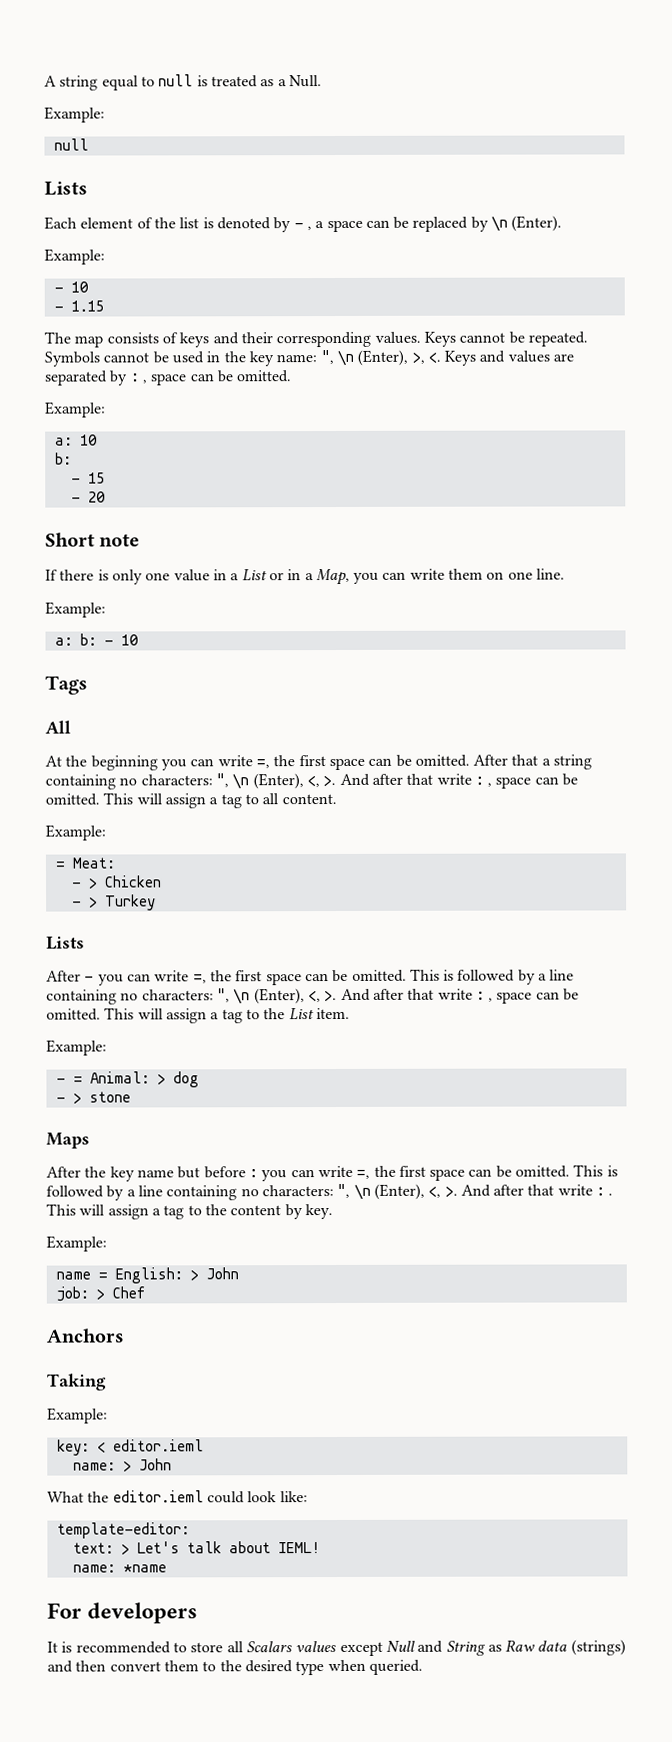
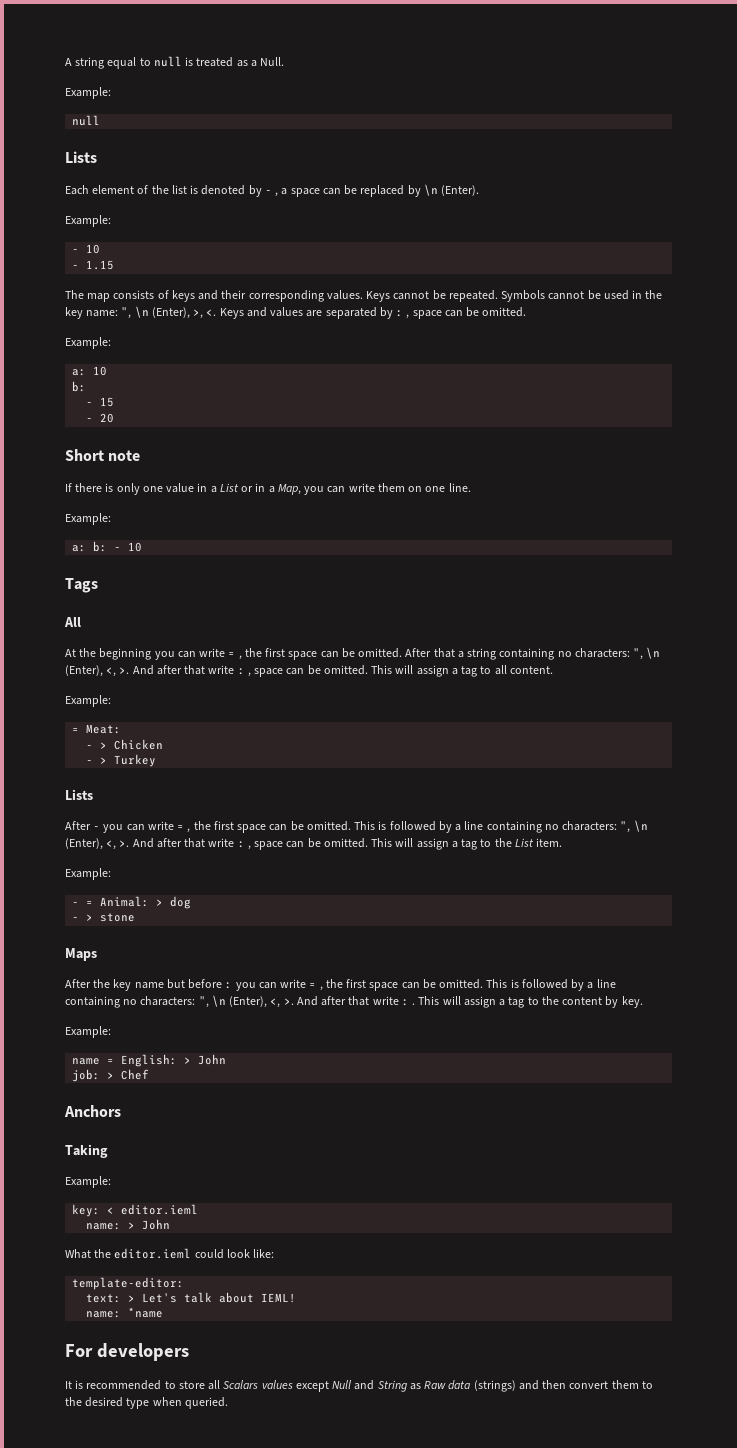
- At the beginning you can write =, the first space can be omitted.
+ At the beginning you can write = , the first space can be omitted.
- After - you can write =, the first space can be omitted.
+ After - you can write = , the first space can be omitted.
- After the key name but before : you can write =, the first space can be omitted.
+ After the key name but before : you can write = , the first space can be omitted.

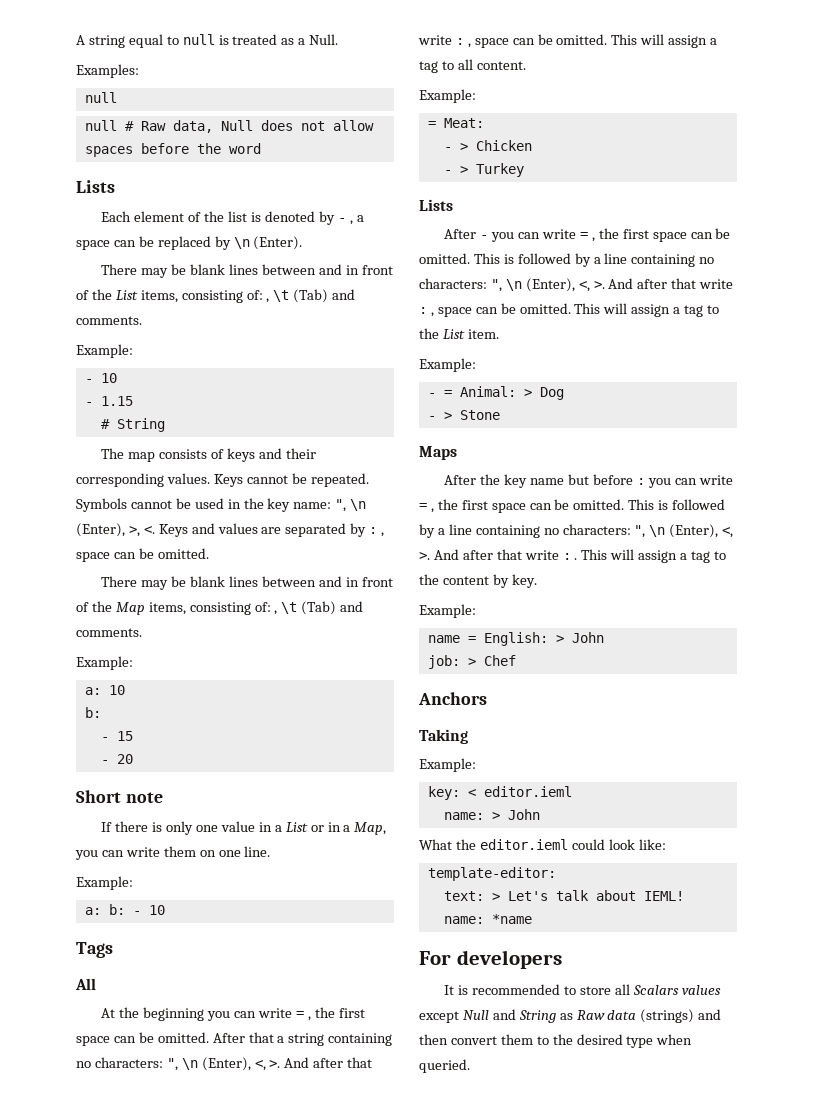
  A string equal to null is treated as a Null.
- Example:
+ Examples:
  null
+ null # Raw data, Null does not allow spaces before the word
+ There may be blank lines between and in front of the List items, consisting of: , \t (Tab) and comments.
+ # String
+ There may be blank lines between and in front of the Map items, consisting of: , \t (Tab) and comments.
- - = Animal: > dog
- - > stone
+ - = Animal: > Dog
+ - > Stone

